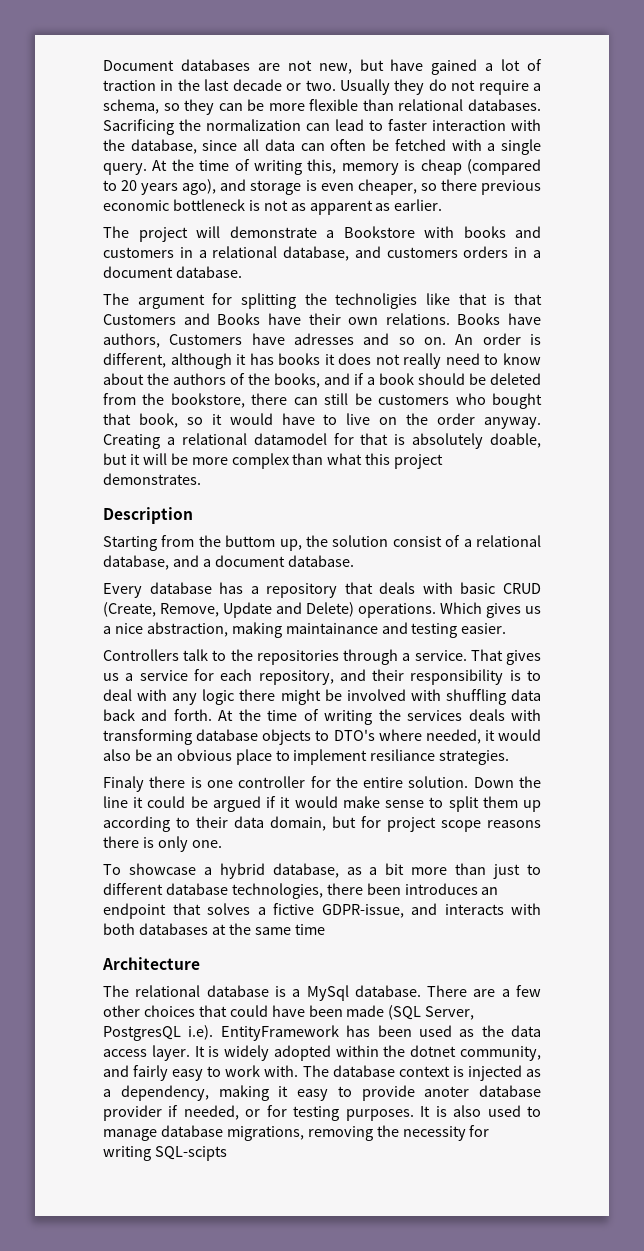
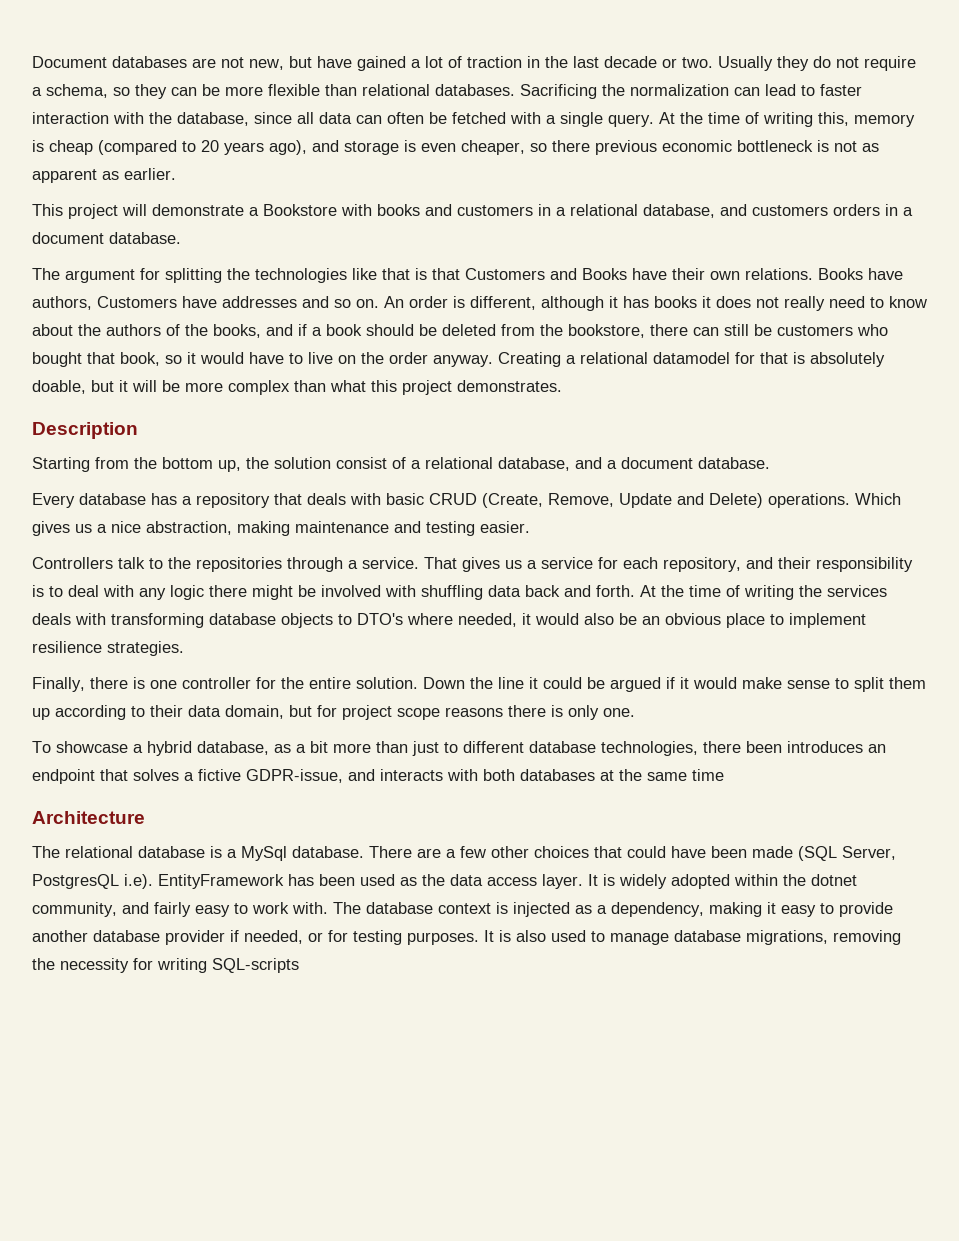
- The project will demonstrate a Bookstore with books and customers in a relational database, and customers orders in a document database.
+ This project will demonstrate a Bookstore with books and customers in a relational database, and customers orders in a document database.
- The argument for splitting the technoligies like that is that Customers and Books have their own relations.
+ The argument for splitting the technologies like that is that Customers and Books have their own relations.
- Books have authors, Customers have adresses and so on.
+ Books have authors, Customers have addresses and so on.
- Starting from the buttom up, the solution consist of a relational database, and a document database.
+ Starting from the bottom up, the solution consist of a relational database, and a document database.
- Which gives us a nice abstraction, making maintainance and testing easier.
+ Which gives us a nice abstraction, making maintenance and testing easier.
- At the time of writing the services deals with transforming database objects to DTO's where needed, it would also be an obvious place to implement resiliance strategies.
+ At the time of writing the services deals with transforming database objects to DTO's where needed, it would also be an obvious place to implement resilience strategies.
- Finaly there is one controller for the entire solution.
+ Finally, there is one controller for the entire solution.
- The database context is injected as a dependency, making it easy to provide anoter database provider if needed, or for testing purposes.
+ The database context is injected as a dependency, making it easy to provide another database provider if needed, or for testing purposes.
- It is also used to manage database migrations, removing the necessity for writing SQL-scipts
+ It is also used to manage database migrations, removing the necessity for writing SQL-scripts

